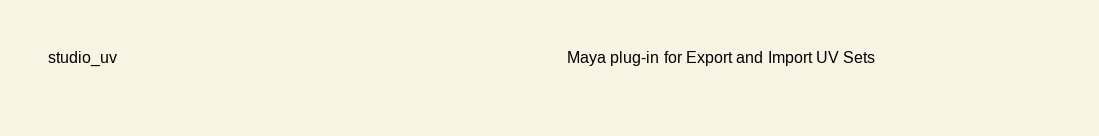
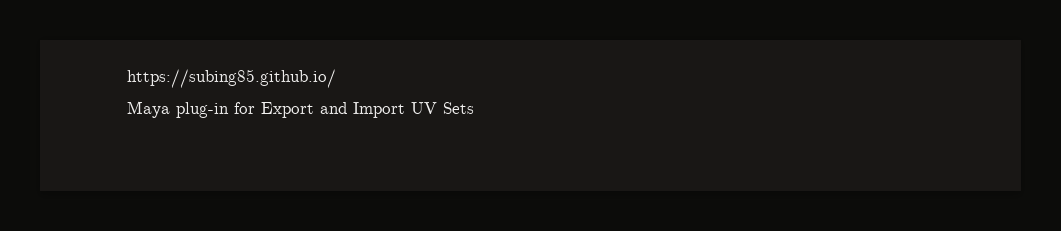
- studio_uv
+ https://subing85.github.io/

